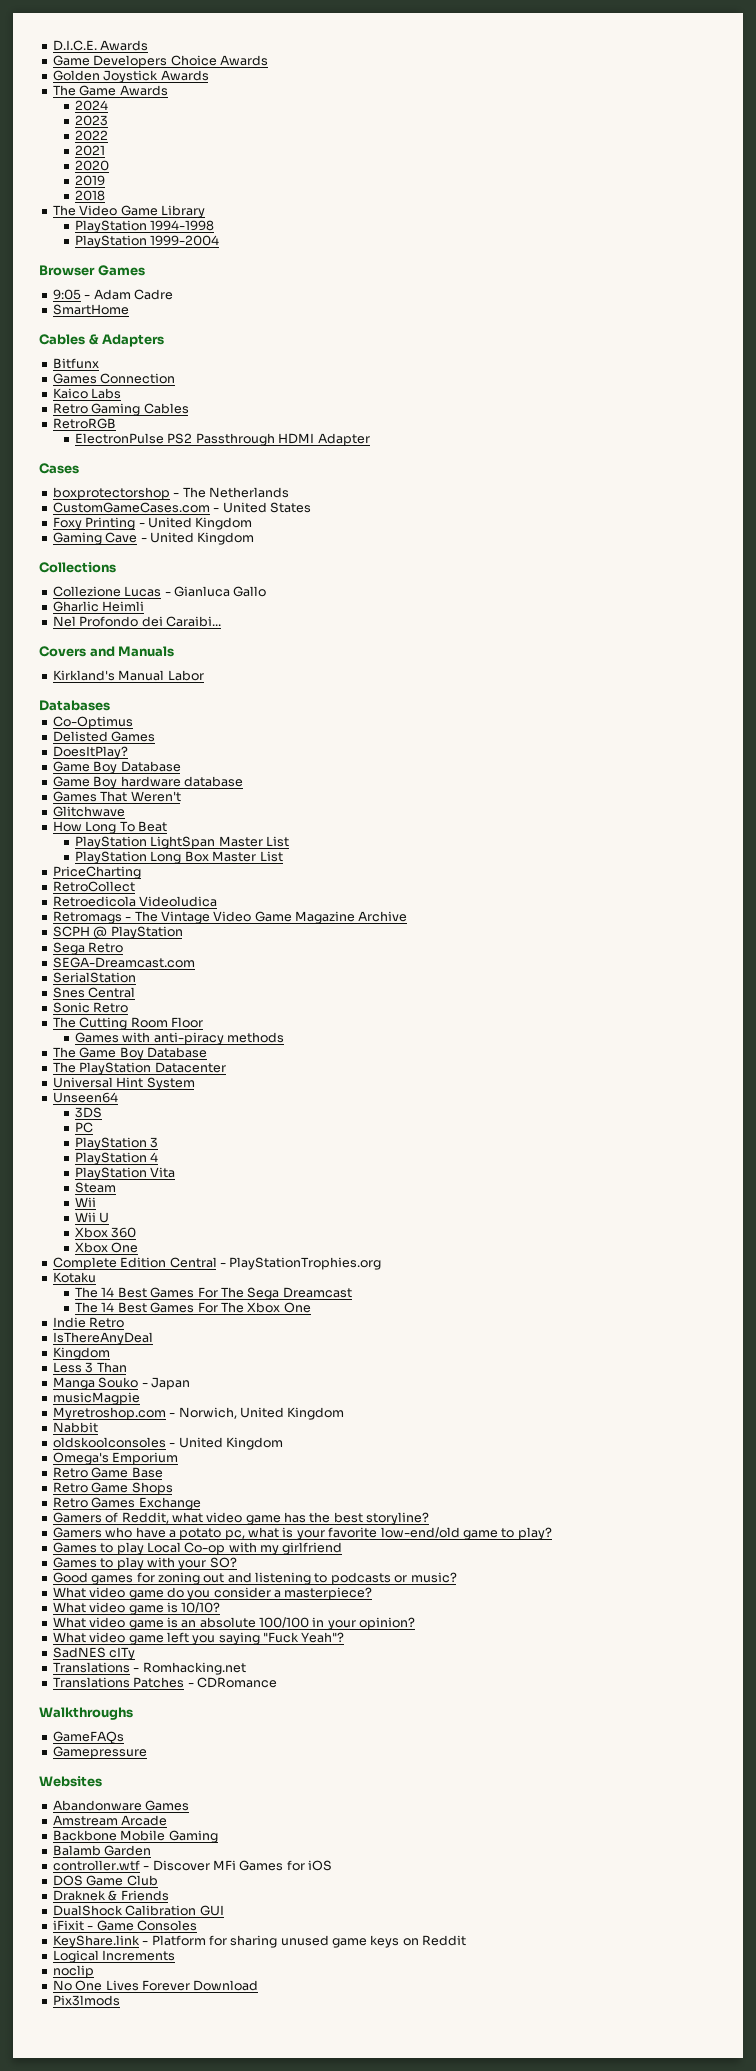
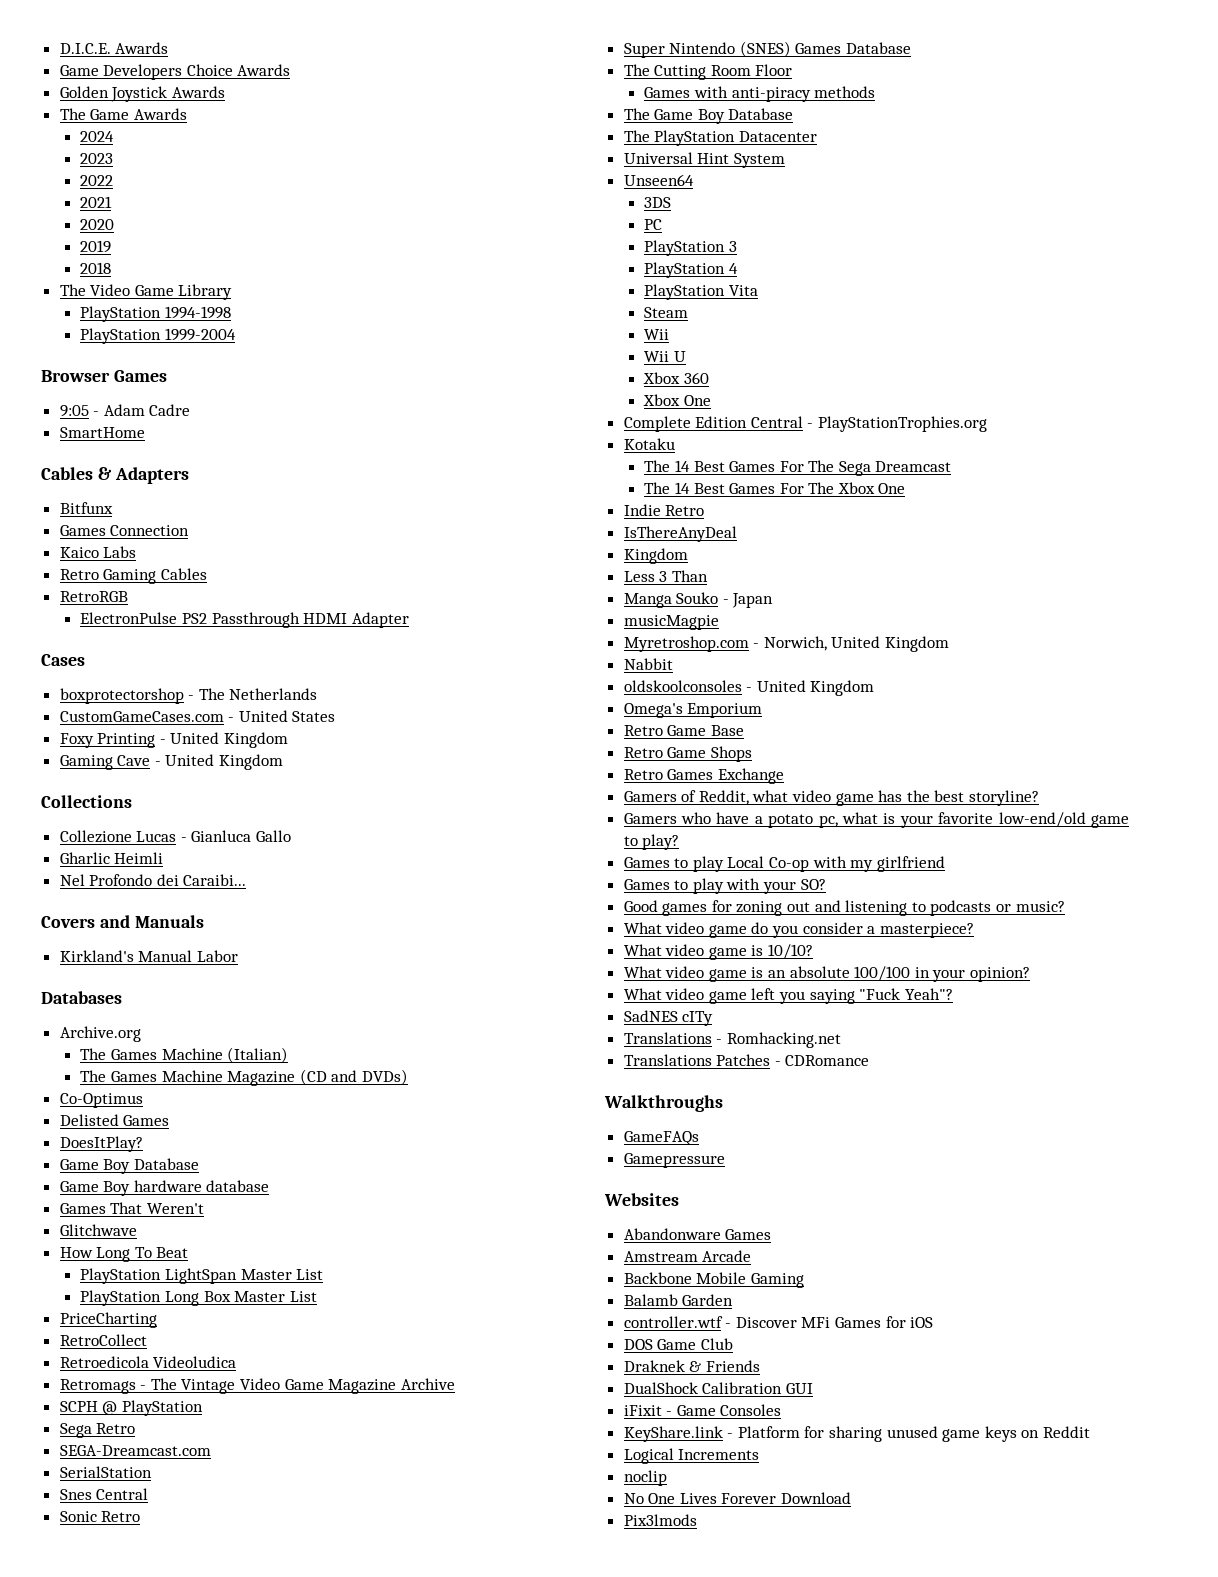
+ Archive.org
+ The Games Machine (Italian)
+ The Games Machine Magazine (CD and DVDs)
+ Super Nintendo (SNES) Games Database

